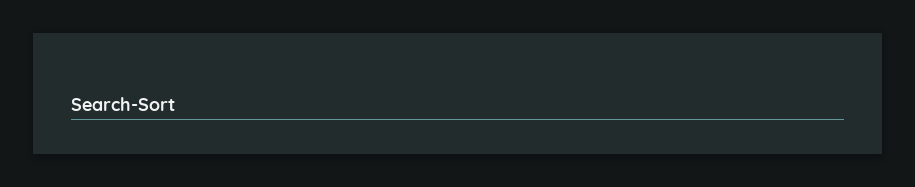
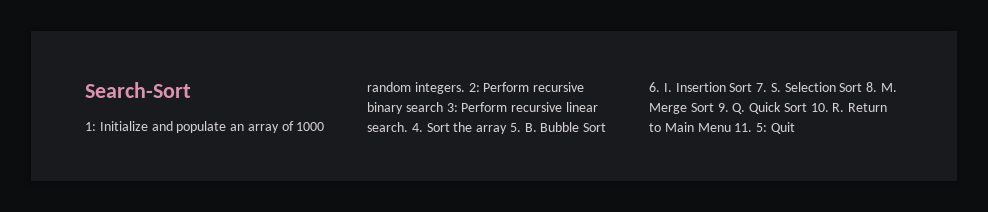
+ 1: Initialize and populate an array of 1000 random integers. 2: Perform recursive binary search 3: Perform recursive linear search. 4. Sort the array 5. B. Bubble Sort 6. I. Insertion Sort 7. S. Selection Sort 8. M. Merge Sort 9. Q. Quick Sort 10. R. Return to Main Menu 11. 5: Quit

